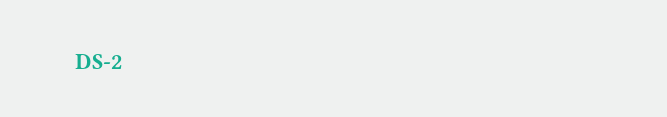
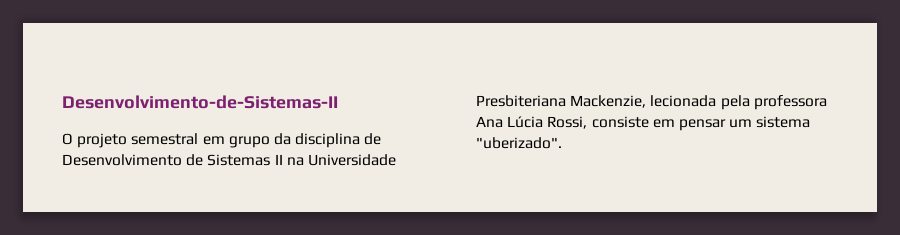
- DS-2
+ Desenvolvimento-de-Sistemas-II
+ O projeto semestral em grupo da disciplina de Desenvolvimento de Sistemas II na Universidade Presbiteriana Mackenzie, lecionada pela professora Ana Lúcia Rossi, consiste em pensar um sistema "uberizado".

